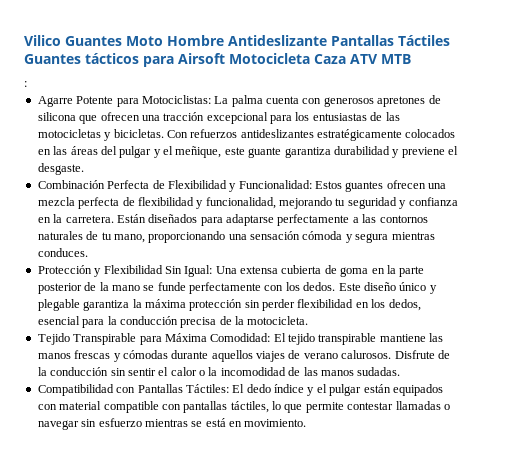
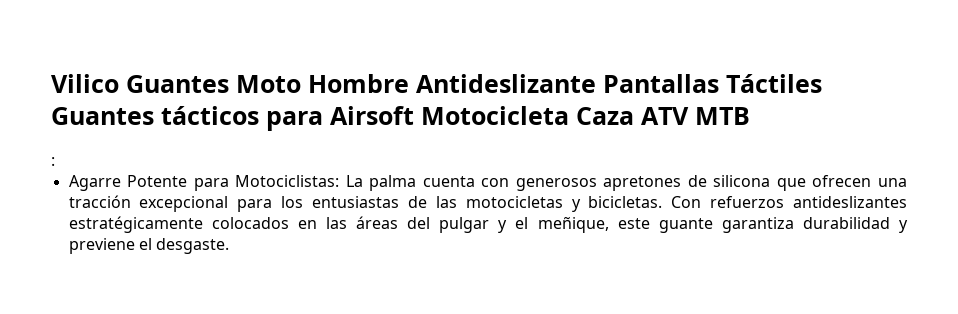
- Combinación Perfecta de Flexibilidad y Funcionalidad: Estos guantes ofrecen una mezcla perfecta de flexibilidad y funcionalidad, mejorando tu seguridad y confianza en la carretera. Están diseñados para adaptarse perfectamente a las contornos naturales de tu mano, proporcionando una sensación cómoda y segura mientras conduces.
- Protección y Flexibilidad Sin Igual: Una extensa cubierta de goma en la parte posterior de la mano se funde perfectamente con los dedos. Este diseño único y plegable garantiza la máxima protección sin perder flexibilidad en los dedos, esencial para la conducción precisa de la motocicleta.
- Tejido Transpirable para Máxima Comodidad: El tejido transpirable mantiene las manos frescas y cómodas durante aquellos viajes de verano calurosos. Disfrute de la conducción sin sentir el calor o la incomodidad de las manos sudadas.
- Compatibilidad con Pantallas Táctiles: El dedo índice y el pulgar están equipados con material compatible con pantallas táctiles, lo que permite contestar llamadas o navegar sin esfuerzo mientras se está en movimiento.

